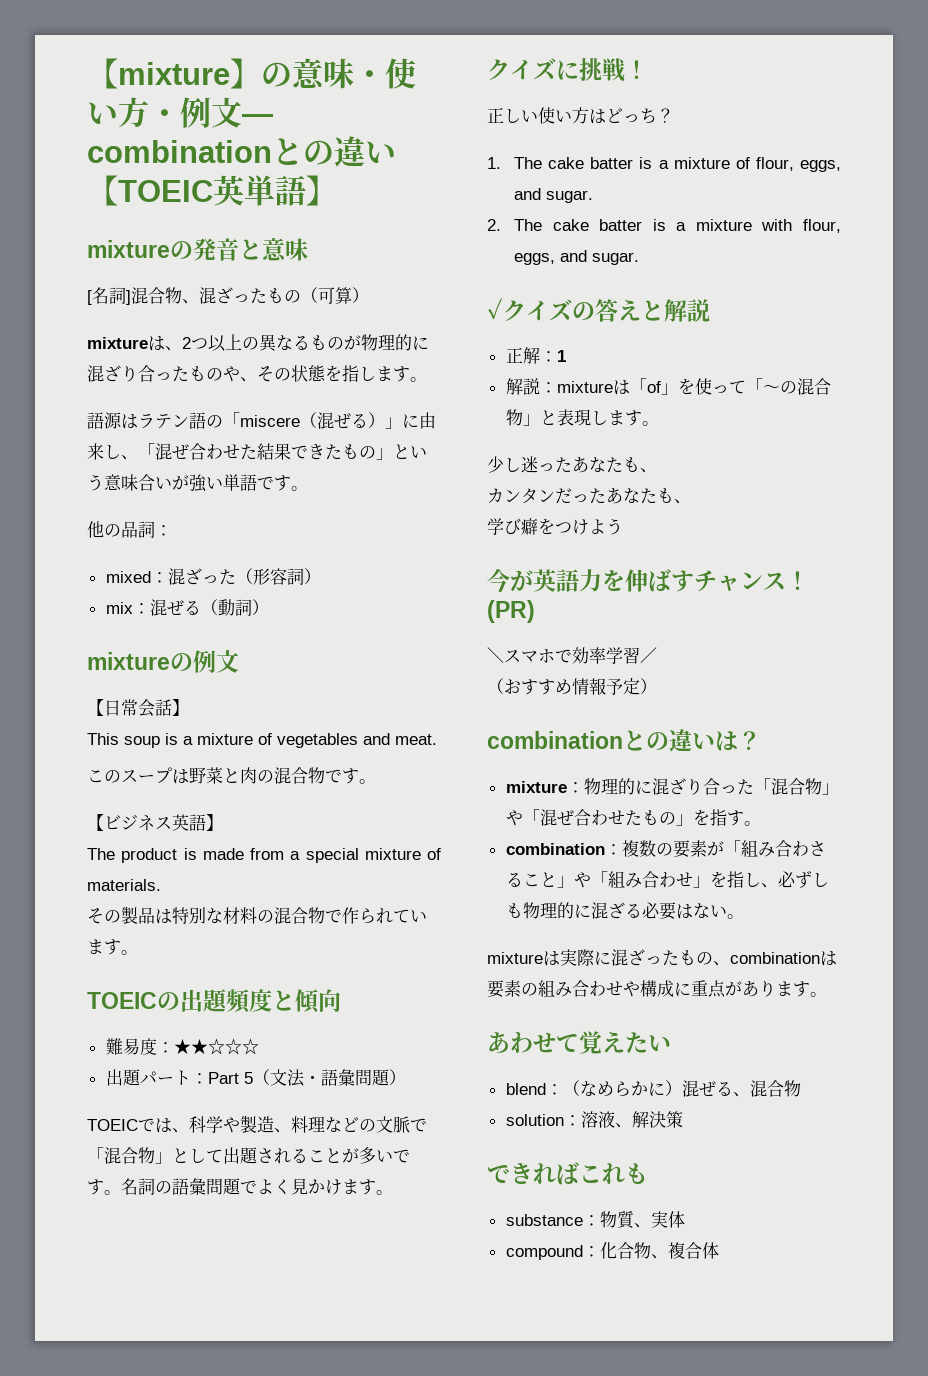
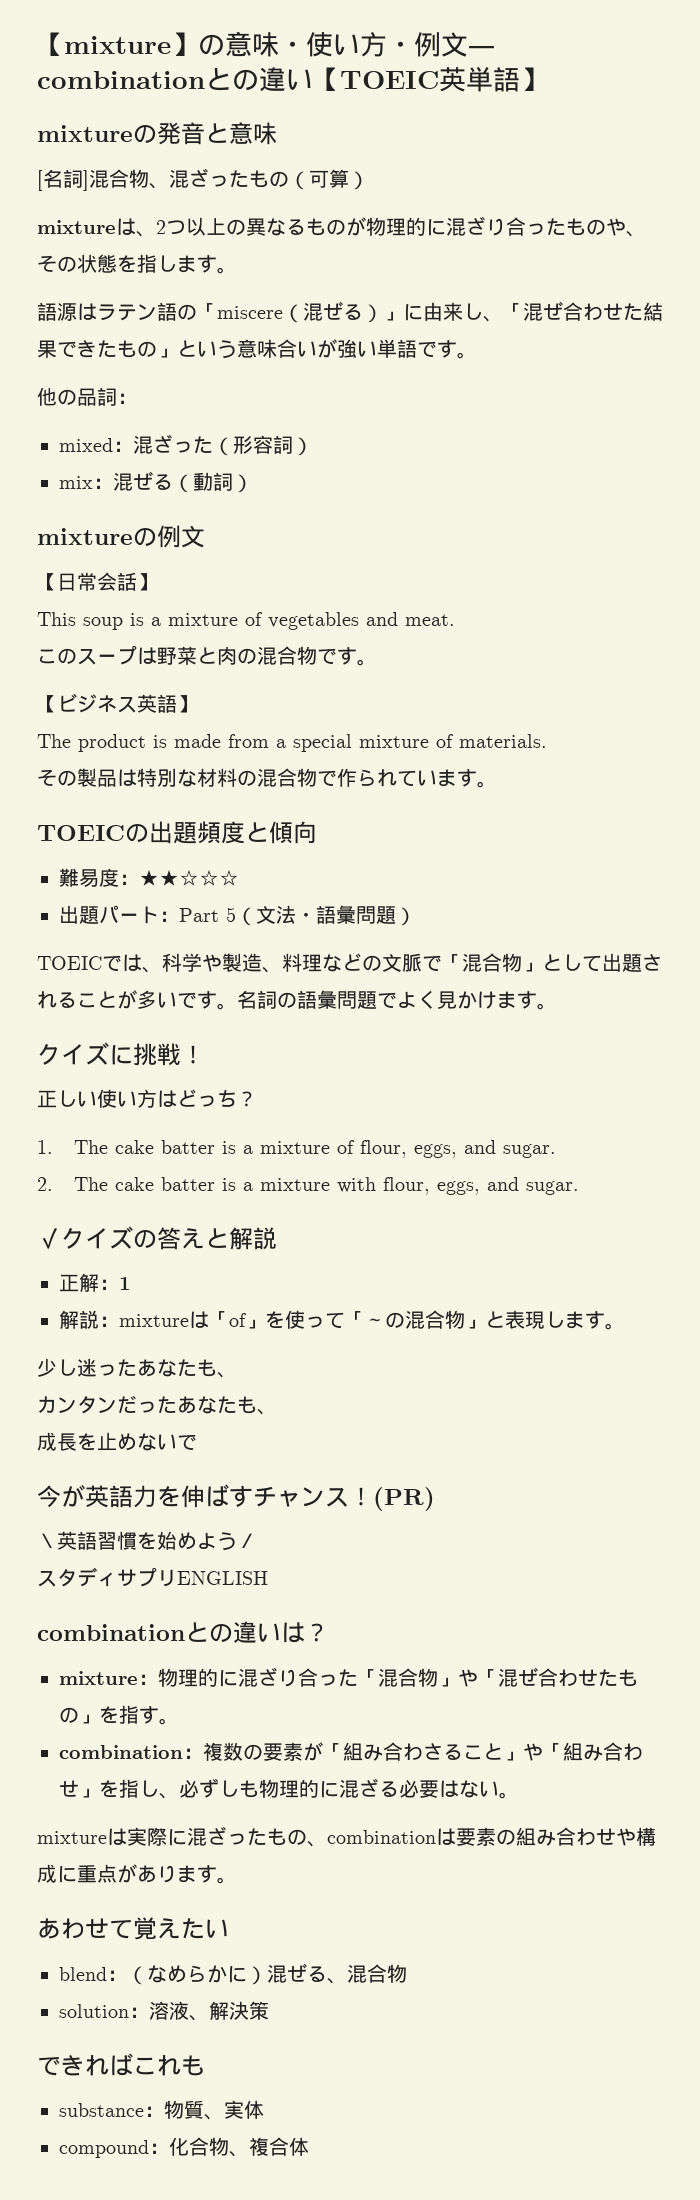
- 学び癖をつけよう
+ 成長を止めないで
- ＼スマホで効率学習／
- （おすすめ情報予定）
+ ＼英語習慣を始めよう／
+ スタディサプリENGLISH

